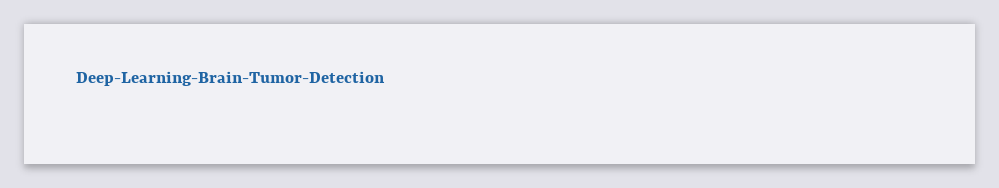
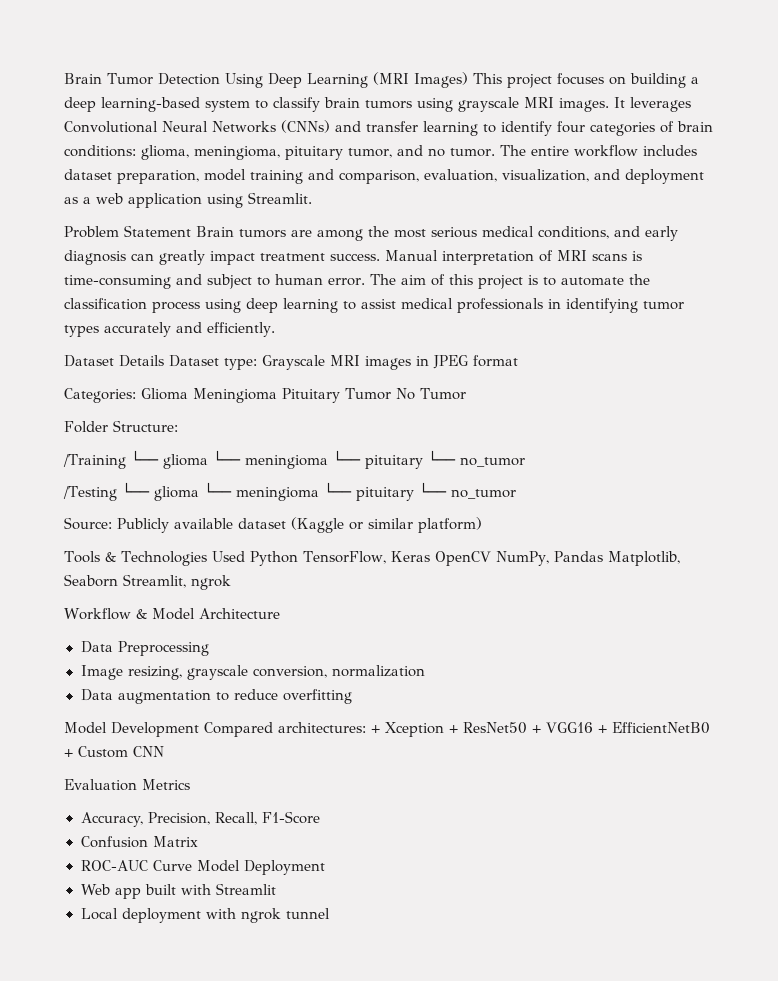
- Deep-Learning-Brain-Tumor-Detection
+ Brain Tumor Detection Using Deep Learning (MRI Images) This project focuses on building a deep learning-based system to classify brain tumors using grayscale MRI images. It leverages Convolutional Neural Networks (CNNs) and transfer learning to identify four categories of brain conditions: glioma, meningioma, pituitary tumor, and no tumor. The entire workflow includes dataset preparation, model training and comparison, evaluation, visualization, and deployment as a web application using Streamlit.
+ Problem Statement Brain tumors are among the most serious medical conditions, and early diagnosis can greatly impact treatment success. Manual interpretation of MRI scans is time-consuming and subject to human error. The aim of this project is to automate the classification process using deep learning to assist medical professionals in identifying tumor types accurately and efficiently.
+ Dataset Details Dataset type: Grayscale MRI images in JPEG format
+ Categories: Glioma Meningioma Pituitary Tumor No Tumor
+ Folder Structure:
+ /Training └── glioma └── meningioma └── pituitary └── no_tumor
+ /Testing └── glioma └── meningioma └── pituitary └── no_tumor
+ Source: Publicly available dataset (Kaggle or similar platform)
+ Tools & Technologies Used Python TensorFlow, Keras OpenCV NumPy, Pandas Matplotlib, Seaborn Streamlit, ngrok
+ Workflow & Model Architecture
+ Data Preprocessing
+ Image resizing, grayscale conversion, normalization
+ Data augmentation to reduce overfitting
+ Model Development Compared architectures: + Xception + ResNet50 + VGG16 + EfficientNetB0 + Custom CNN
+ Evaluation Metrics
+ Accuracy, Precision, Recall, F1-Score
+ Confusion Matrix
+ ROC-AUC Curve Model Deployment
+ Web app built with Streamlit
+ Local deployment with ngrok tunnel

